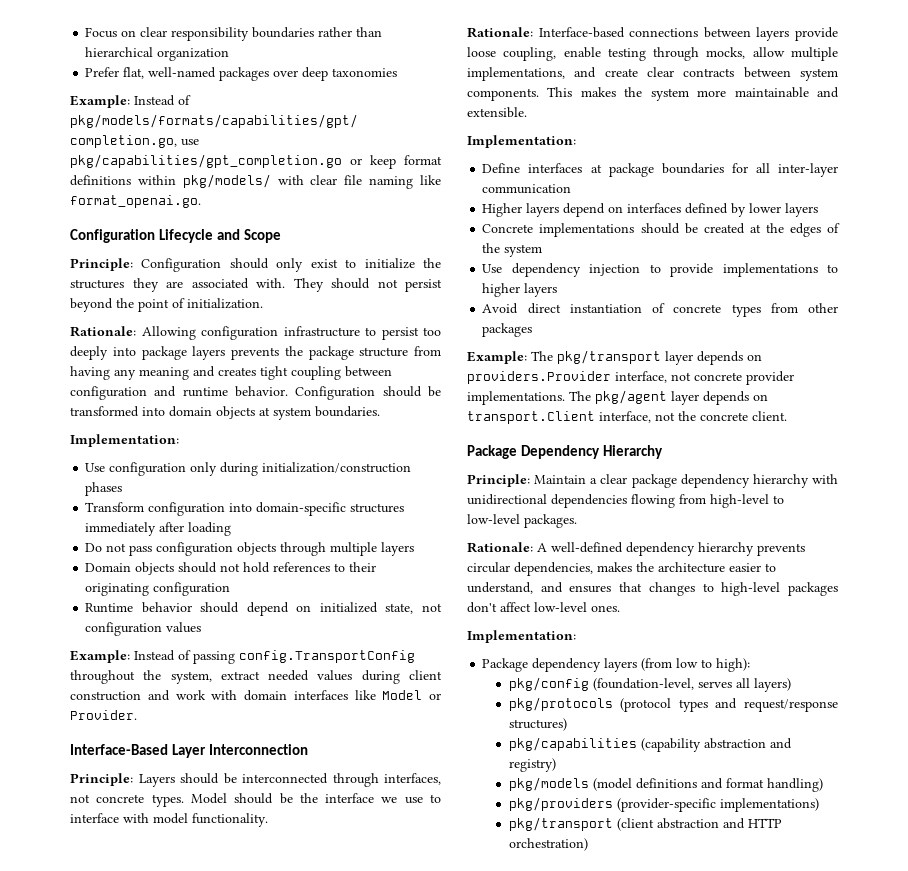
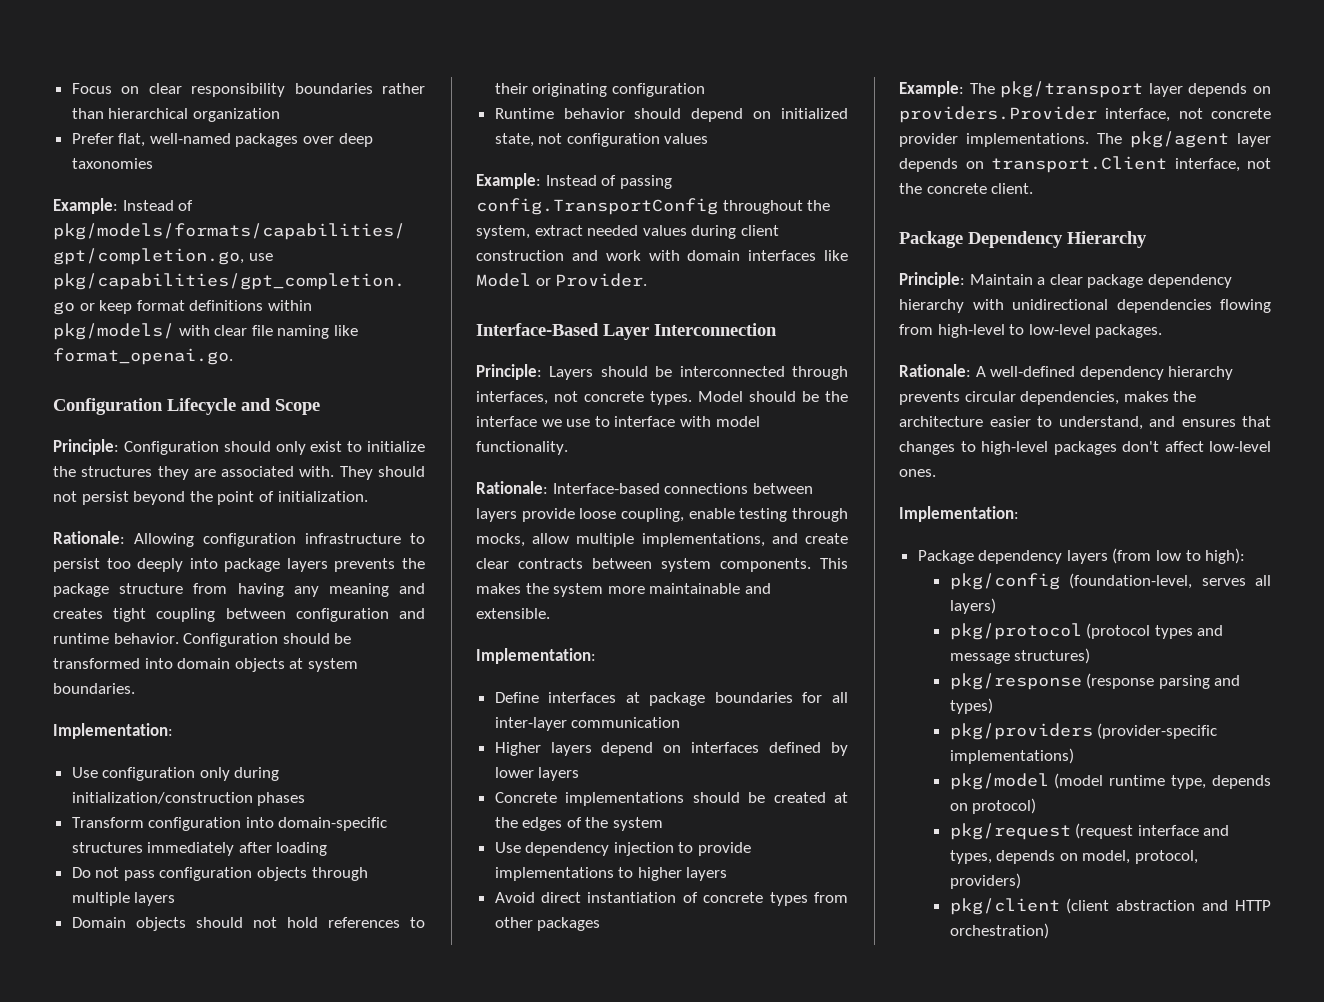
- pkg/protocols (protocol types and request/response structures)
+ pkg/protocol (protocol types and message structures)
- pkg/capabilities (capability abstraction and registry)
- pkg/models (model definitions and format handling)
+ pkg/response (response parsing and types)
  pkg/providers (provider-specific implementations)
- pkg/transport (client abstraction and HTTP orchestration)
+ pkg/model (model runtime type, depends on protocol)
+ pkg/request (request interface and types, depends on model, protocol, providers)
+ pkg/client (client abstraction and HTTP orchestration)

